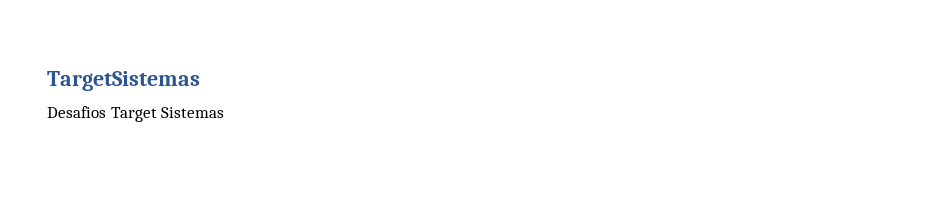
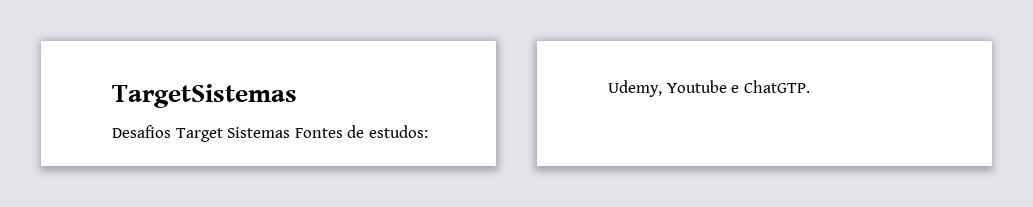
- Desafios Target Sistemas
+ Desafios Target Sistemas Fontes de estudos: Udemy, Youtube e ChatGTP.

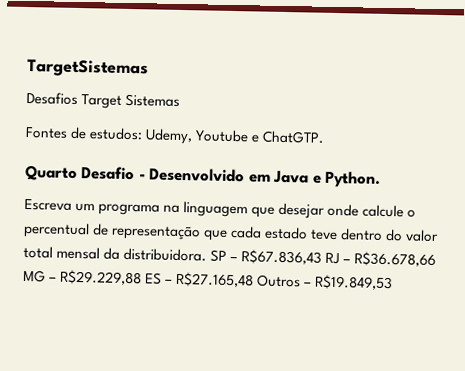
- Desafios Target Sistemas Fontes de estudos: Udemy, Youtube e ChatGTP.
+ Desafios Target Sistemas
+ Fontes de estudos: Udemy, Youtube e ChatGTP.
+ Quarto Desafio - Desenvolvido em Java e Python.
+ Escreva um programa na linguagem que desejar onde calcule o percentual de representação que cada estado teve dentro do valor total mensal da distribuidora. SP – R$67.836,43 RJ – R$36.678,66 MG – R$29.229,88 ES – R$27.165,48 Outros – R$19.849,53

